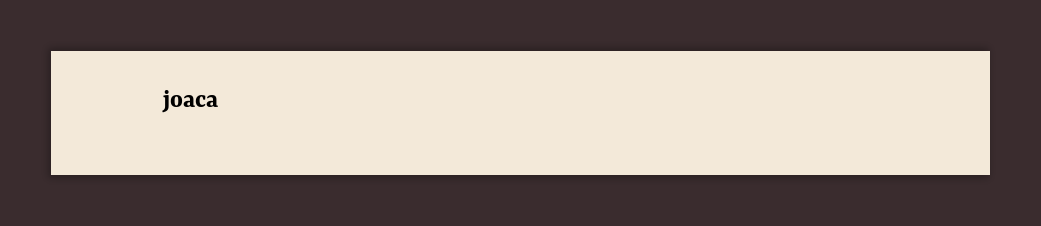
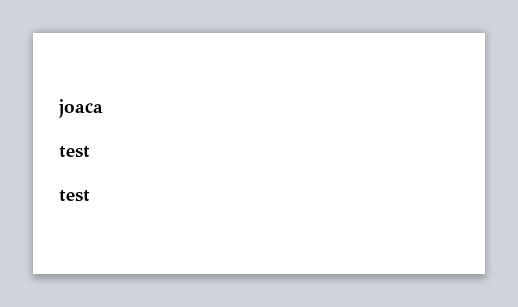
  joaca
+ test
+ test

